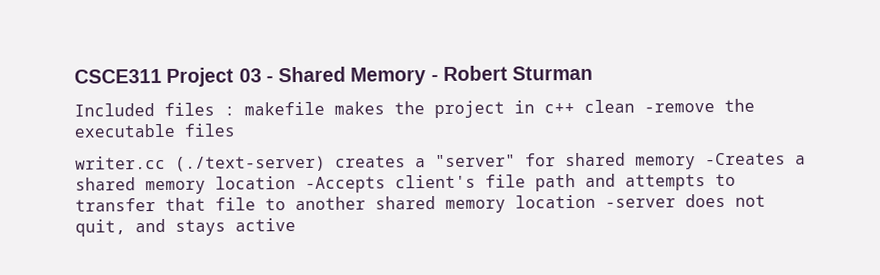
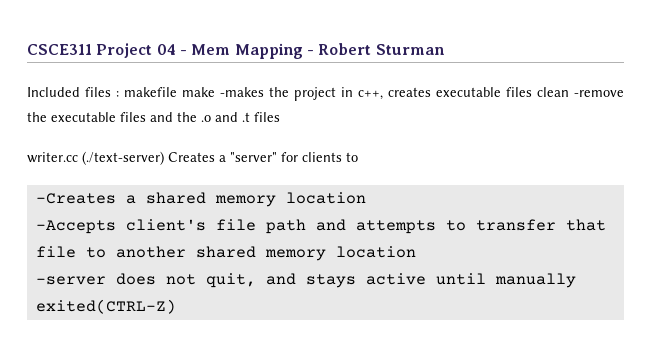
- CSCE311 Project 03 - Shared Memory - Robert Sturman
+ CSCE311 Project 04 - Mem Mapping - Robert Sturman
- Included files : makefile makes the project in c++ clean -remove the executable files
+ Included files : makefile make -makes the project in c++, creates executable files clean -remove the executable files and the .o and .t files
- writer.cc (./text-server) creates a "server" for shared memory -Creates a shared memory location -Accepts client's file path and attempts to transfer that file to another shared memory location -server does not quit, and stays active
+ writer.cc (./text-server) Creates a "server" for clients to
+ -Creates a shared memory location
+ -Accepts client's file path and attempts to transfer that file to another shared memory location
+ -server does not quit, and stays active until manually exited(CTRL-Z)

